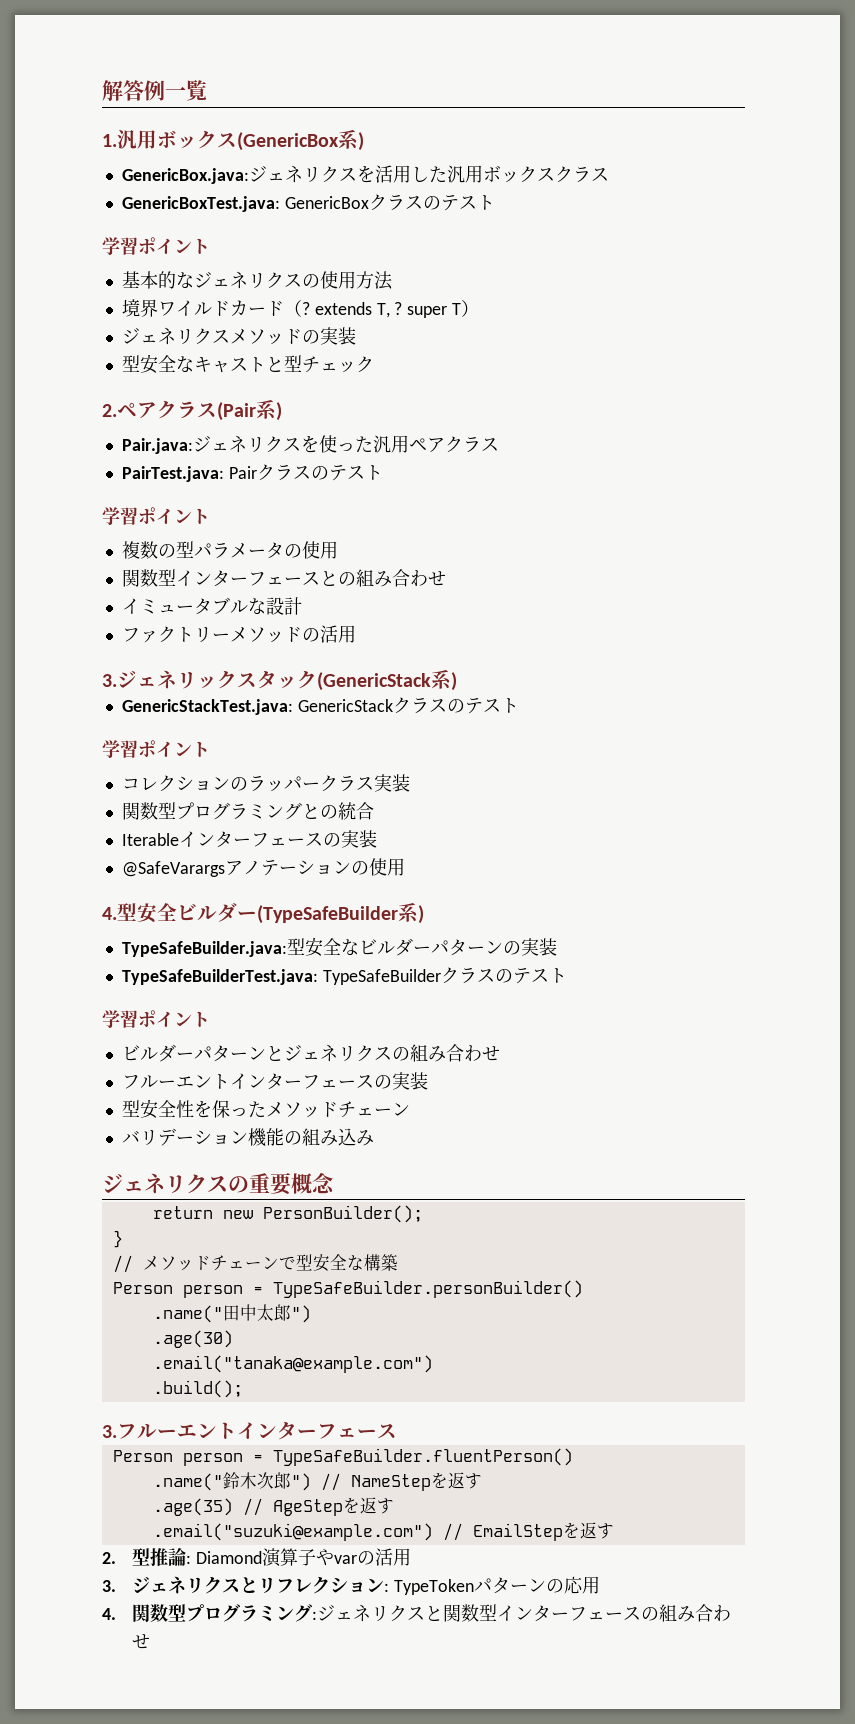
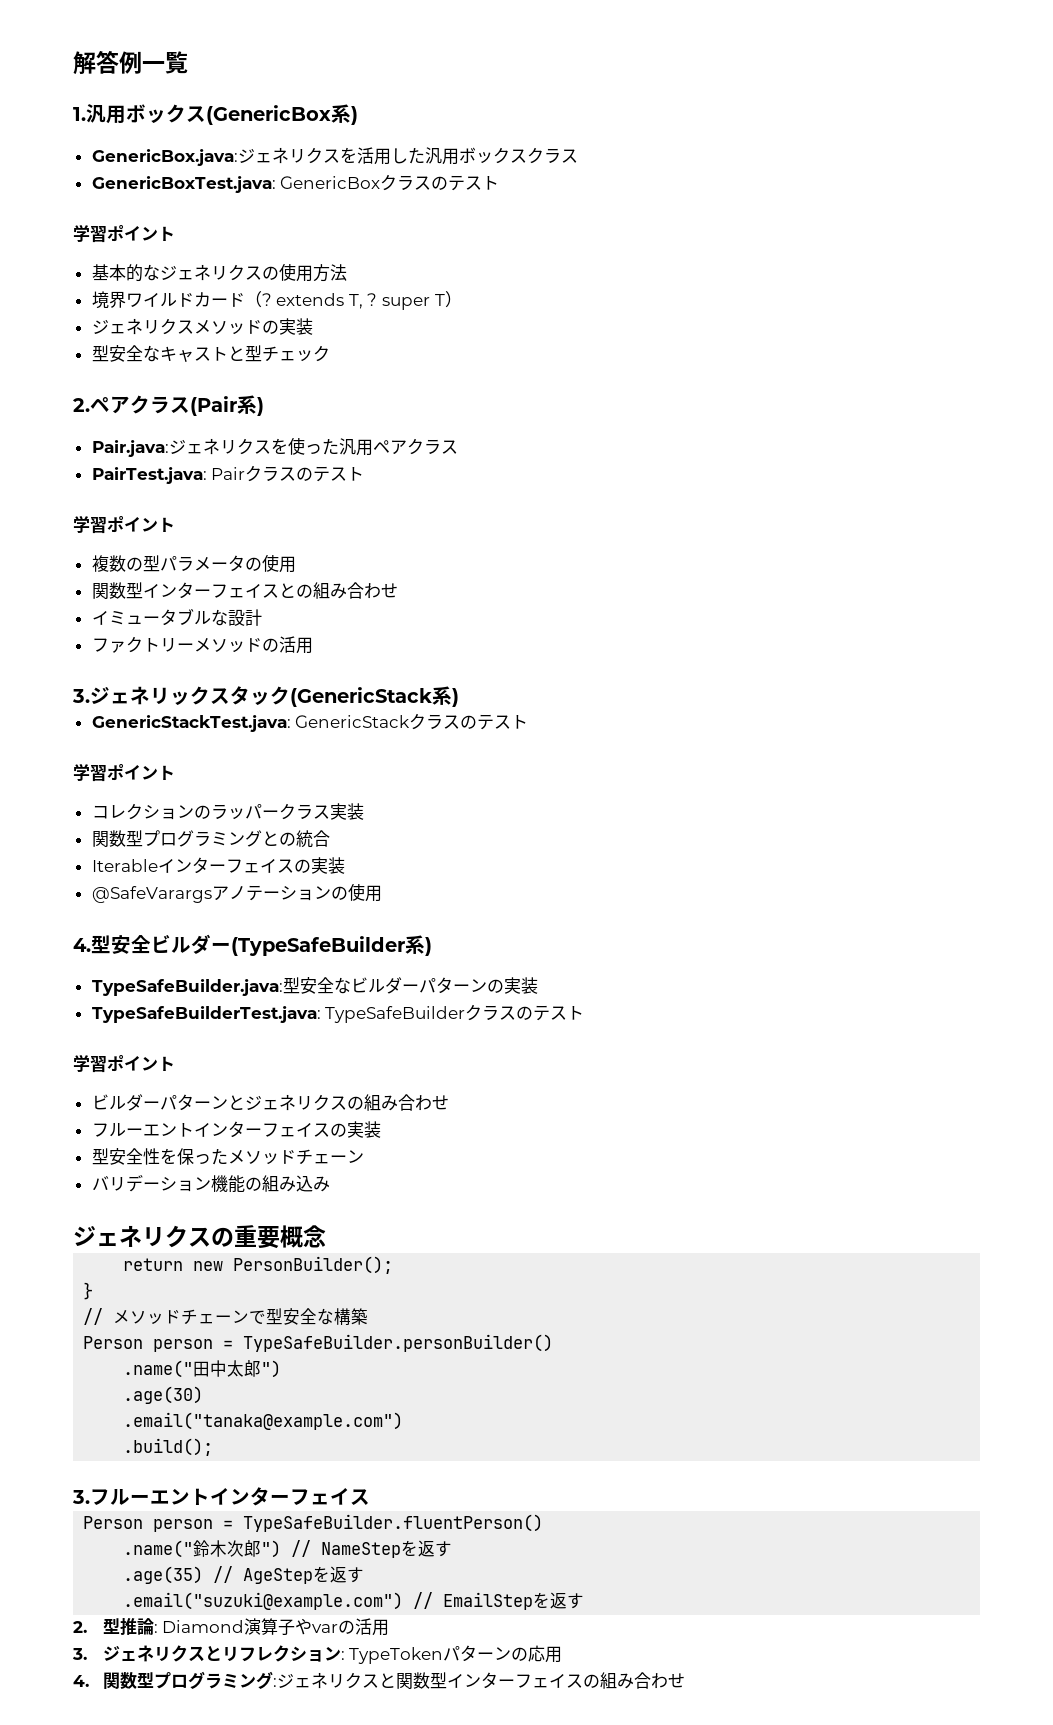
- 関数型インターフェースとの組み合わせ
+ 関数型インターフェイスとの組み合わせ
- Iterableインターフェースの実装
+ Iterableインターフェイスの実装
- フルーエントインターフェースの実装
+ フルーエントインターフェイスの実装
- 3.フルーエントインターフェース
+ 3.フルーエントインターフェイス
- 4.関数型プログラミング:ジェネリクスと関数型インターフェースの組み合わせ
+ 4.関数型プログラミング:ジェネリクスと関数型インターフェイスの組み合わせ

